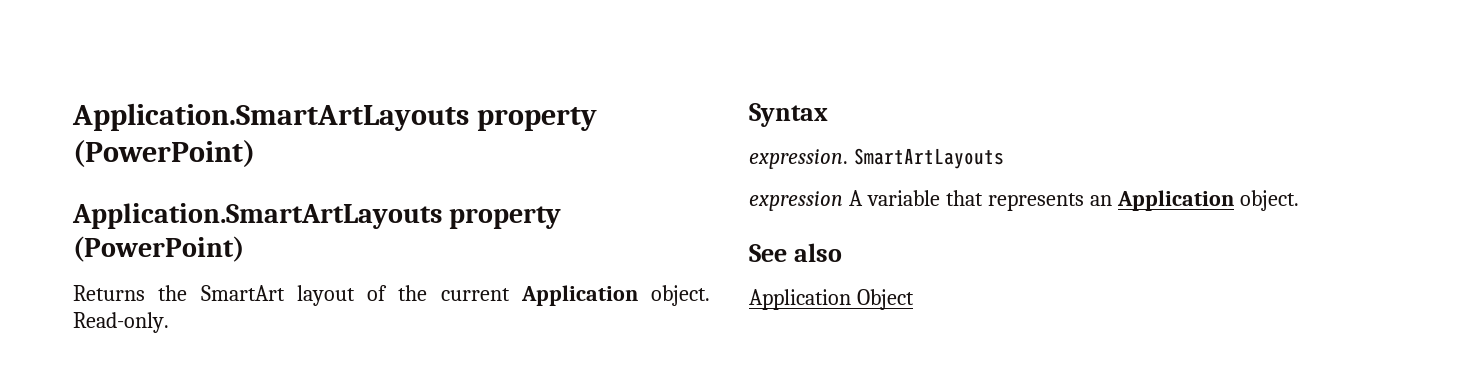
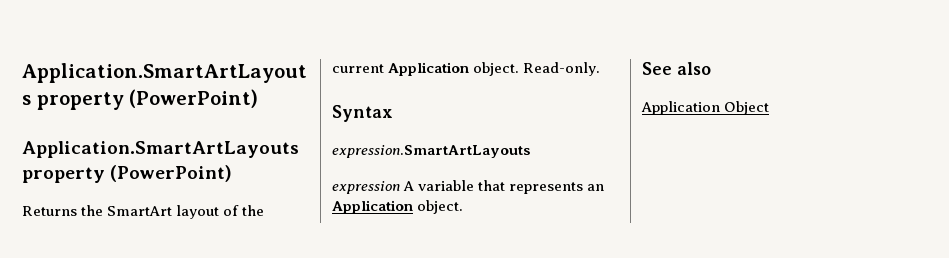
- expression. SmartArtLayouts
+ expression.SmartArtLayouts

